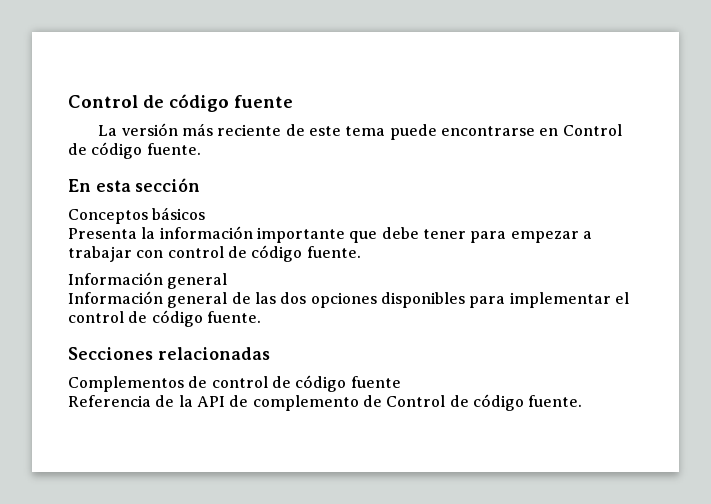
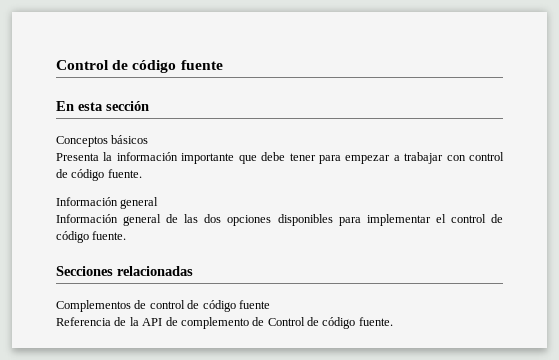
- La versión más reciente de este tema puede encontrarse en Control de código fuente.

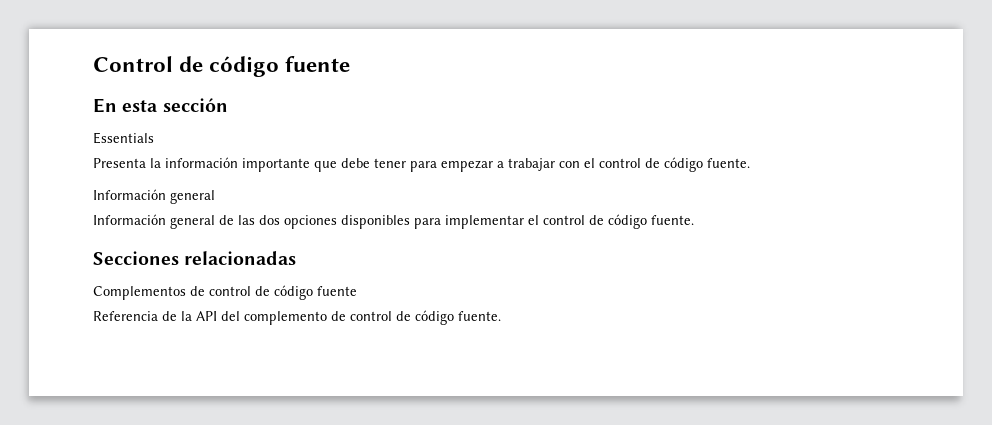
- Conceptos básicos
+ Essentials
- Presenta la información importante que debe tener para empezar a trabajar con control de código fuente.
+ Presenta la información importante que debe tener para empezar a trabajar con el control de código fuente.
- Referencia de la API de complemento de Control de código fuente.
+ Referencia de la API del complemento de control de código fuente.

